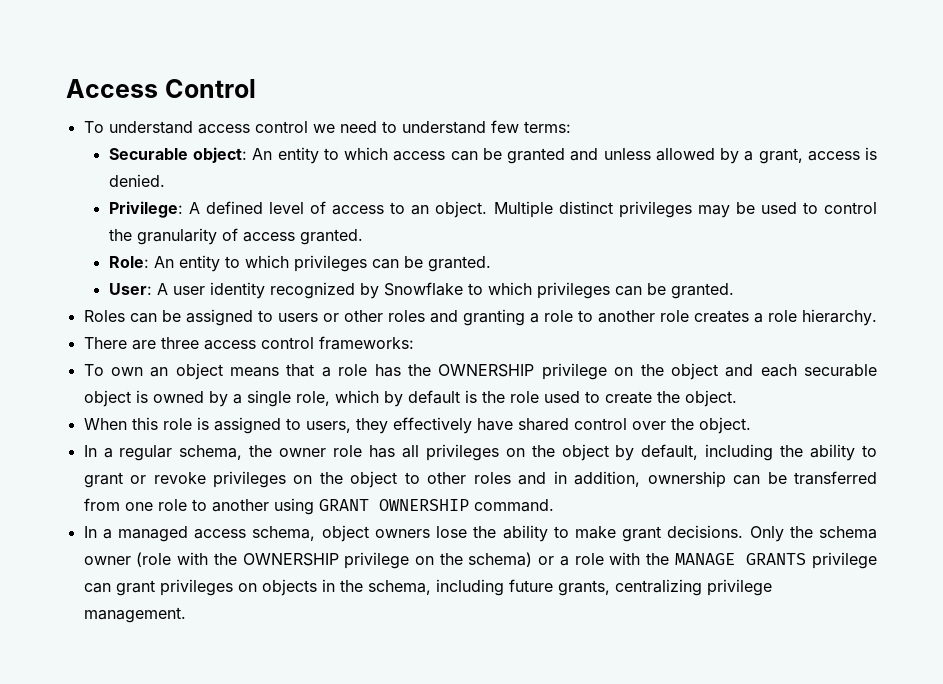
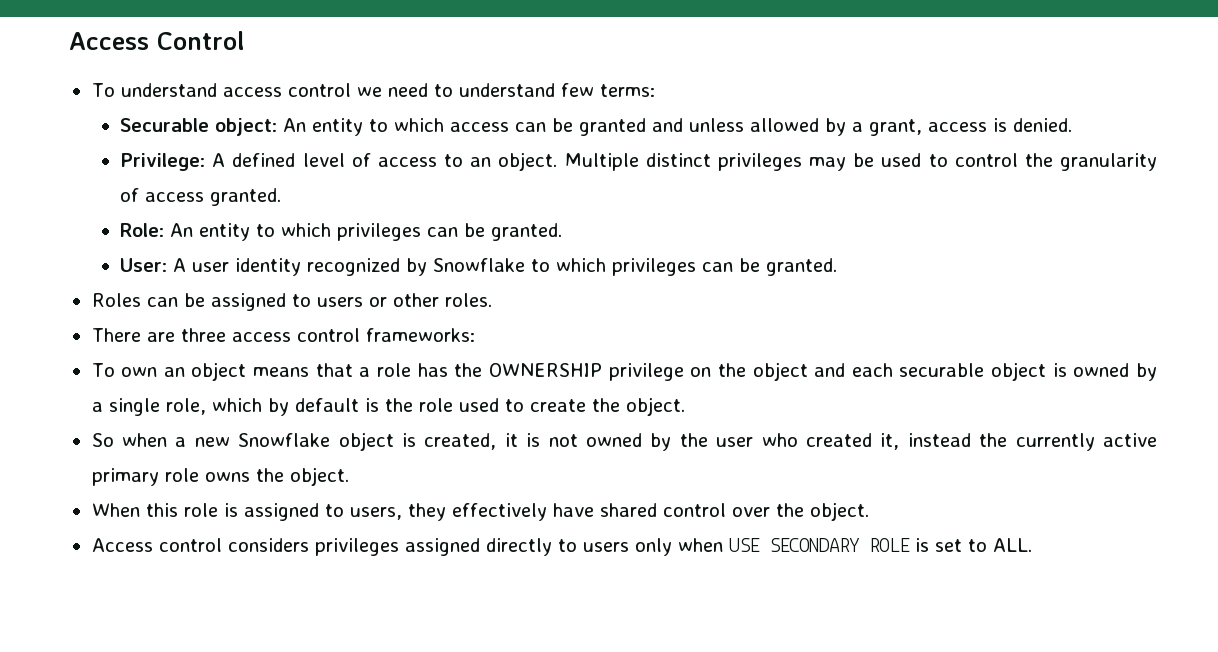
- Roles can be assigned to users or other roles and granting a role to another role creates a role hierarchy.
+ Roles can be assigned to users or other roles.
+ So when a new Snowflake object is created, it is not owned by the user who created it, instead the currently active primary role owns the object.
- In a regular schema, the owner role has all privileges on the object by default, including the ability to grant or revoke privileges on the object to other roles and in addition, ownership can be transferred from one role to another using GRANT OWNERSHIP command.
- In a managed access schema, object owners lose the ability to make grant decisions. Only the schema owner (role with the OWNERSHIP privilege on the schema) or a role with the MANAGE GRANTS privilege can grant privileges on objects in the schema, including future grants, centralizing privilege management.
+ Access control considers privileges assigned directly to users only when USE SECONDARY ROLE is set to ALL.

